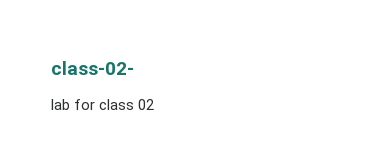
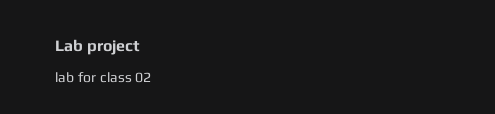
- class-02-
+ Lab project

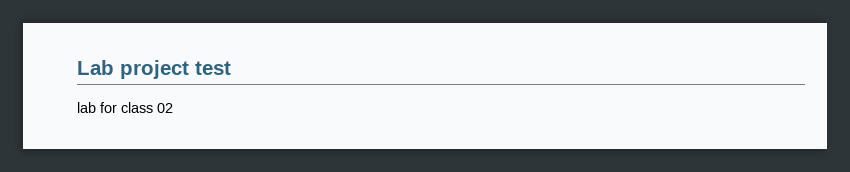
- Lab project
+ Lab project test

